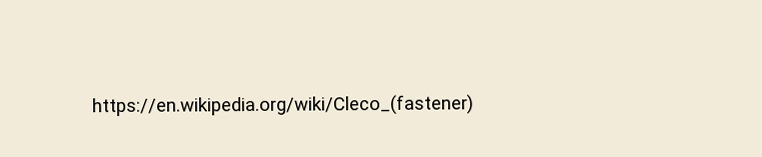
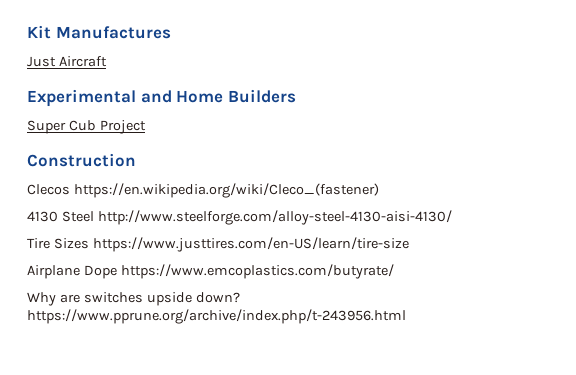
- https://en.wikipedia.org/wiki/Cleco_(fastener)
+ Kit Manufactures
+ Just Aircraft
+ Experimental and Home Builders
+ Super Cub Project
+ Construction
+ Clecos https://en.wikipedia.org/wiki/Cleco_(fastener)
+ 4130 Steel http://www.steelforge.com/alloy-steel-4130-aisi-4130/
+ Tire Sizes https://www.justtires.com/en-US/learn/tire-size
+ Airplane Dope https://www.emcoplastics.com/butyrate/
+ Why are switches upside down? https://www.pprune.org/archive/index.php/t-243956.html

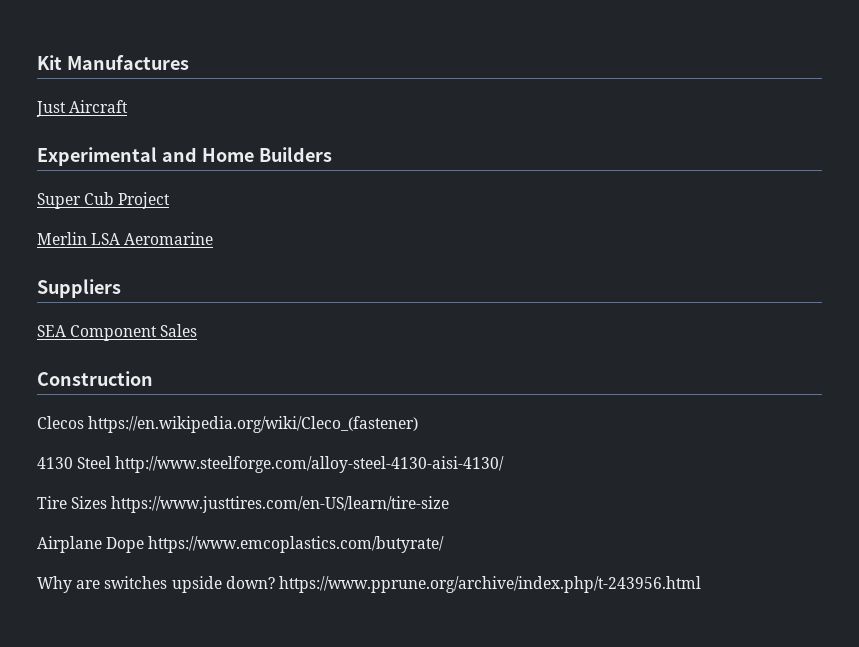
+ Merlin LSA Aeromarine
+ Suppliers
+ SEA Component Sales

